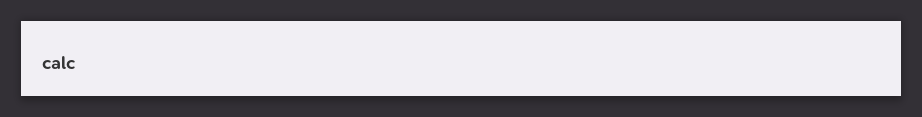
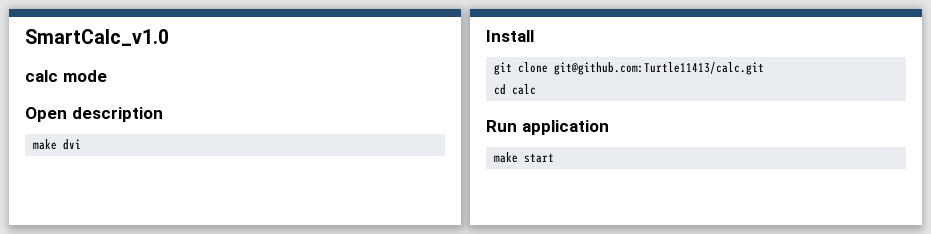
- calc
+ SmartCalc_v1.0
+ calc mode
+ Open description
+ make dvi
+ Install
+ git clone git@github.com:Turtle11413/calc.git
+ cd calc
+ Run application
+ make start

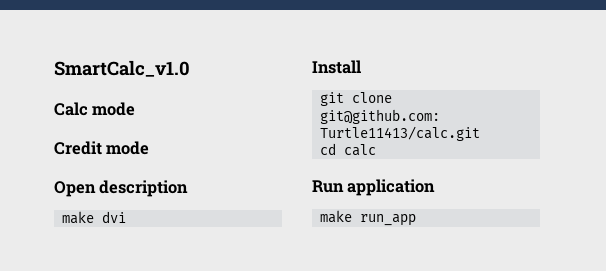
- calc mode
+ Calc mode
+ Credit mode
- make start
+ make run_app

